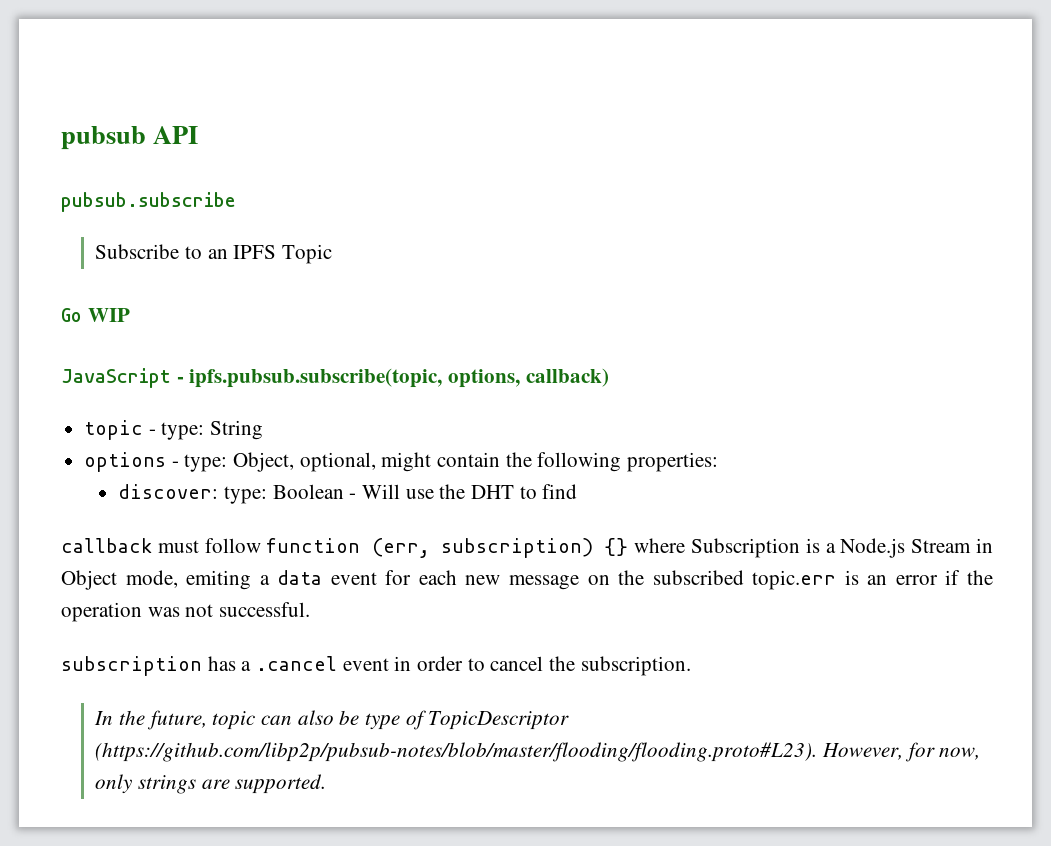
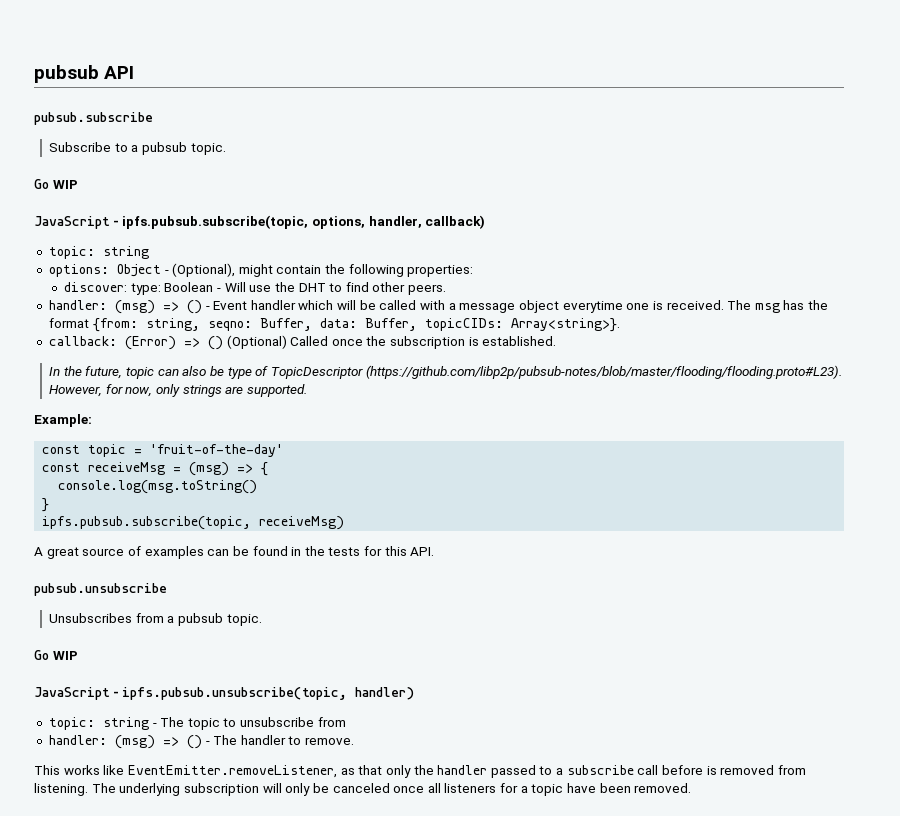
- Subscribe to an IPFS Topic
+ Subscribe to a pubsub topic.
- JavaScript - ipfs.pubsub.subscribe(topic, options, callback)
- topic - type: String
- options - type: Object, optional, might contain the following properties:
+ JavaScript - ipfs.pubsub.subscribe(topic, options, handler, callback)
+ topic: string
+ options: Object - (Optional), might contain the following properties:
- discover: type: Boolean - Will use the DHT to find
- callback must follow function (err, subscription) {} where Subscription is a Node.js Stream in Object mode, emiting a data event for each new message on the subscribed topic.err is an error if the operation was not successful.
- subscription has a .cancel event in order to cancel the subscription.
+ discover: type: Boolean - Will use the DHT to find other peers.
+ handler: (msg) => () - Event handler which will be called with a message object everytime one is received. The msg has the format {from: string, seqno: Buffer, data: Buffer, topicCIDs: Array<string>}.
+ callback: (Error) => () (Optional) Called once the subscription is established.
+ Example:
+ const topic = 'fruit-of-the-day'
+ const receiveMsg = (msg) => {
+ console.log(msg.toString()
+ }
+ ipfs.pubsub.subscribe(topic, receiveMsg)
+ A great source of examples can be found in the tests for this API.
+ pubsub.unsubscribe
+ Unsubscribes from a pubsub topic.
+ Go WIP
+ JavaScript - ipfs.pubsub.unsubscribe(topic, handler)
+ topic: string - The topic to unsubscribe from
+ handler: (msg) => () - The handler to remove.
+ This works like EventEmitter.removeListener, as that only the handler passed to a subscribe call before is removed from listening. The underlying subscription will only be canceled once all listeners for a topic have been removed.

